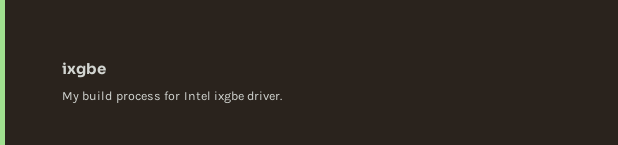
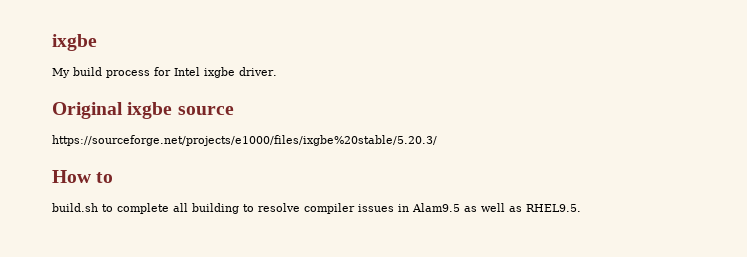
+ Original ixgbe source
+ https://sourceforge.net/projects/e1000/files/ixgbe%20stable/5.20.3/
+ How to
+ build.sh to complete all building to resolve compiler issues in Alam9.5 as well as RHEL9.5.

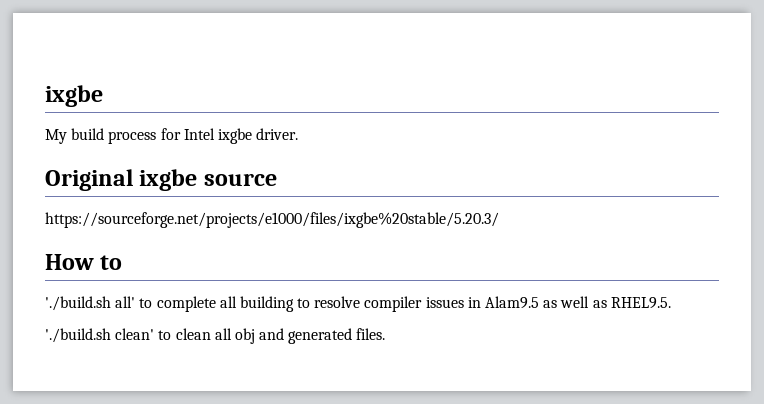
- build.sh to complete all building to resolve compiler issues in Alam9.5 as well as RHEL9.5.
+ './build.sh all' to complete all building to resolve compiler issues in Alam9.5 as well as RHEL9.5.
+ './build.sh clean' to clean all obj and generated files.

